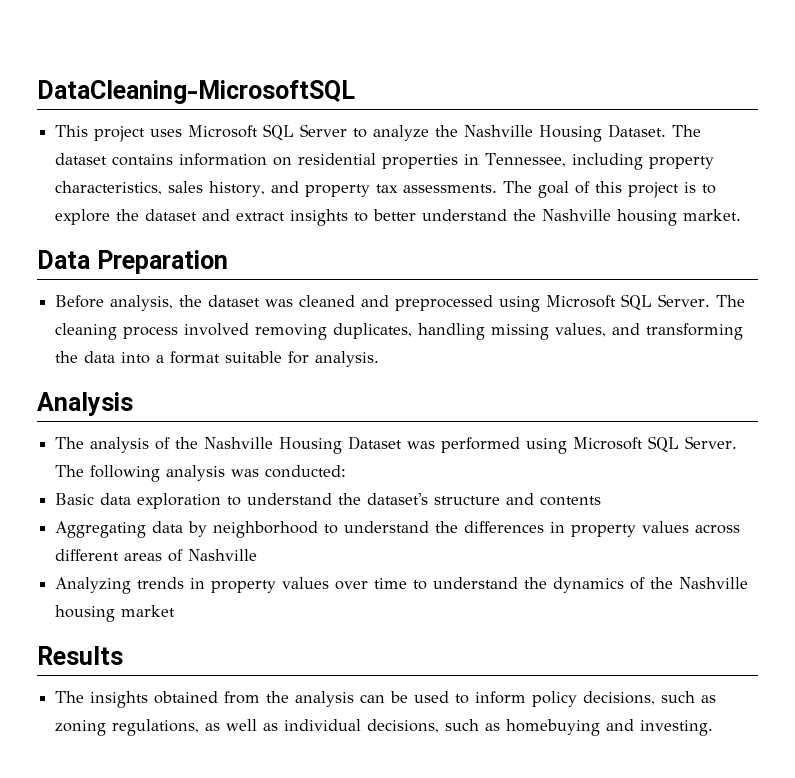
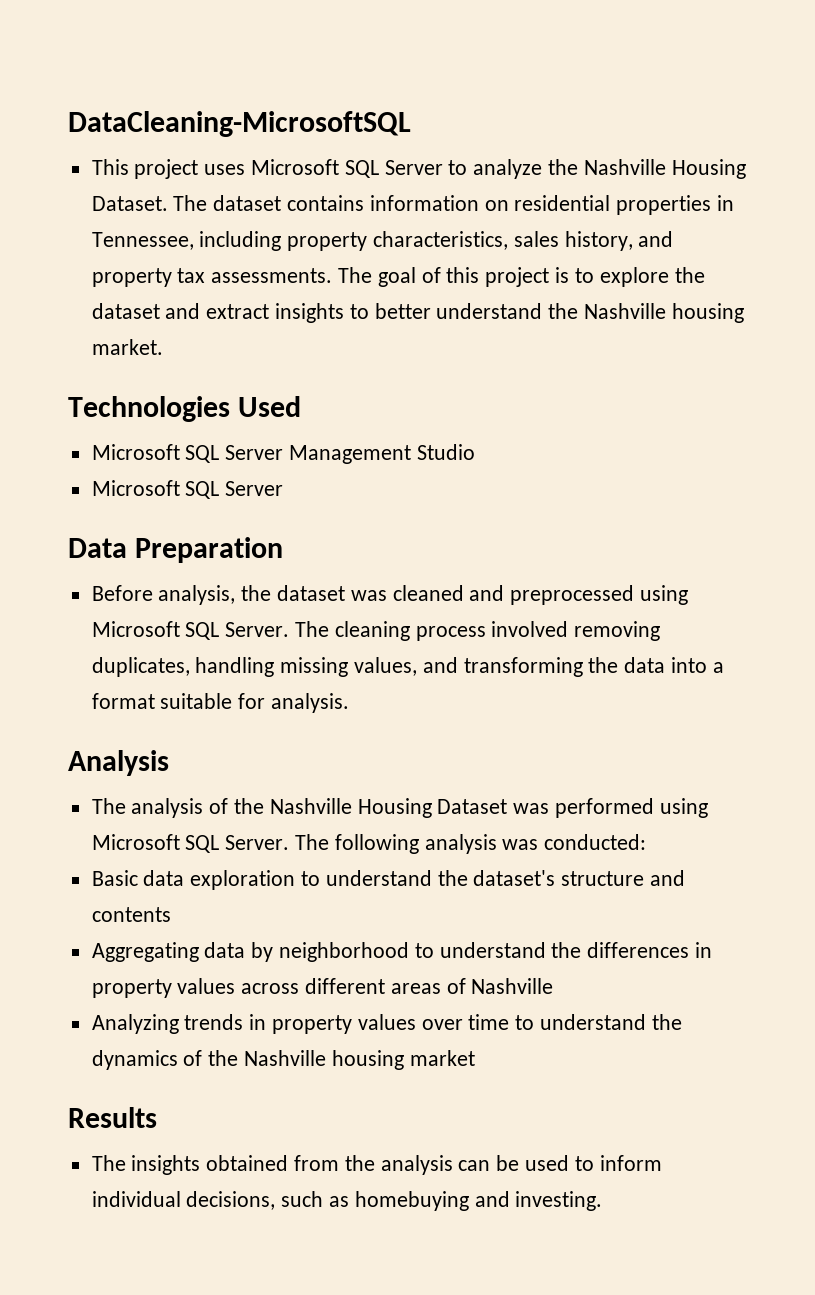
+ Technologies Used
+ Microsoft SQL Server Management Studio
+ Microsoft SQL Server
- The insights obtained from the analysis can be used to inform policy decisions, such as zoning regulations, as well as individual decisions, such as homebuying and investing.
+ The insights obtained from the analysis can be used to inform individual decisions, such as homebuying and investing.

